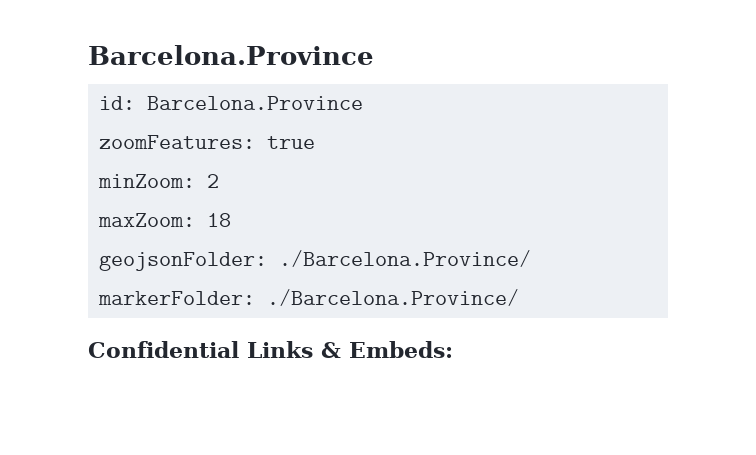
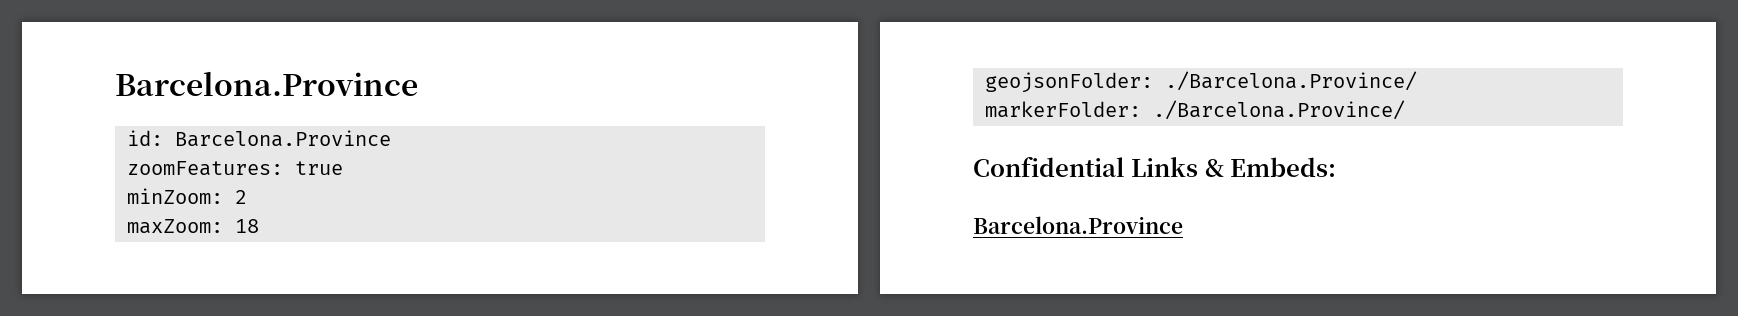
  Confidential Links & Embeds:
+ Barcelona.Province

